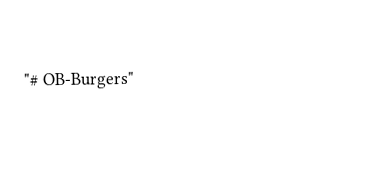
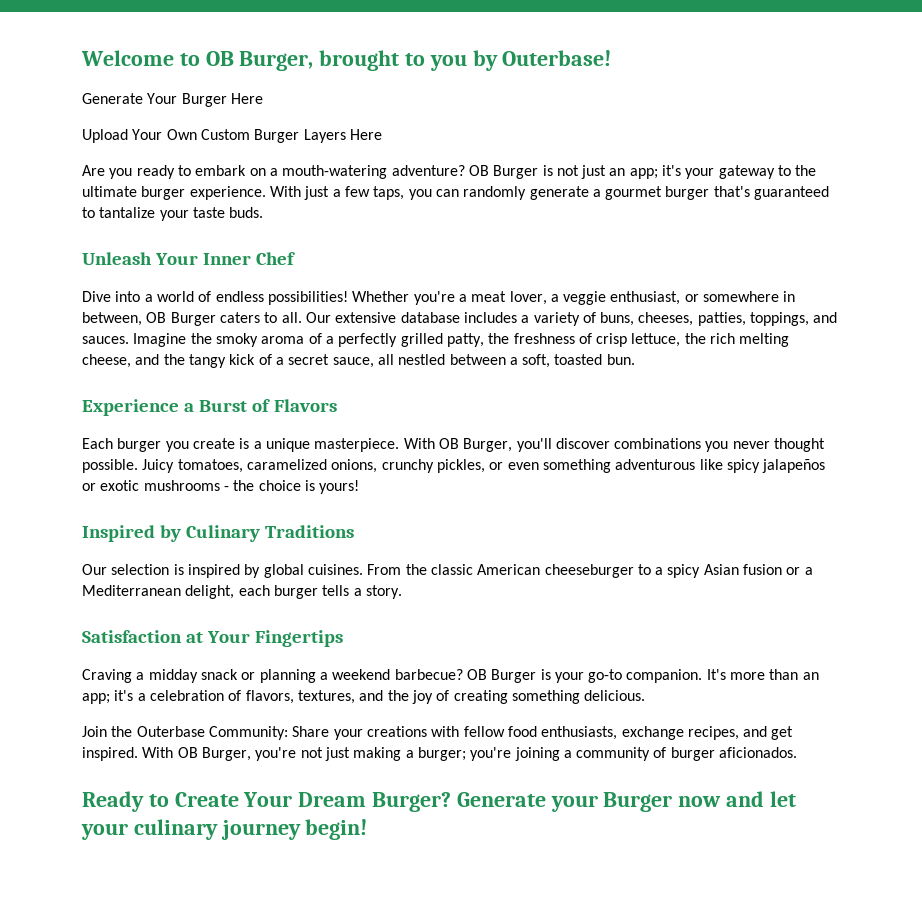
- "# OB-Burgers"
+ Welcome to OB Burger, brought to you by Outerbase!
+ Generate Your Burger Here
+ Upload Your Own Custom Burger Layers Here
+ Are you ready to embark on a mouth-watering adventure? OB Burger is not just an app; it's your gateway to the ultimate burger experience. With just a few taps, you can randomly generate a gourmet burger that's guaranteed to tantalize your taste buds.
+ Unleash Your Inner Chef
+ Dive into a world of endless possibilities! Whether you're a meat lover, a veggie enthusiast, or somewhere in between, OB Burger caters to all. Our extensive database includes a variety of buns, cheeses, patties, toppings, and sauces. Imagine the smoky aroma of a perfectly grilled patty, the freshness of crisp lettuce, the rich melting cheese, and the tangy kick of a secret sauce, all nestled between a soft, toasted bun.
+ Experience a Burst of Flavors
+ Each burger you create is a unique masterpiece. With OB Burger, you'll discover combinations you never thought possible. Juicy tomatoes, caramelized onions, crunchy pickles, or even something adventurous like spicy jalapeños or exotic mushrooms - the choice is yours!
+ Inspired by Culinary Traditions
+ Our selection is inspired by global cuisines. From the classic American cheeseburger to a spicy Asian fusion or a Mediterranean delight, each burger tells a story.
+ Satisfaction at Your Fingertips
+ Craving a midday snack or planning a weekend barbecue? OB Burger is your go-to companion. It's more than an app; it's a celebration of flavors, textures, and the joy of creating something delicious.
+ Join the Outerbase Community: Share your creations with fellow food enthusiasts, exchange recipes, and get inspired. With OB Burger, you're not just making a burger; you're joining a community of burger aficionados.
+ Ready to Create Your Dream Burger? Generate your Burger now and let your culinary journey begin!

